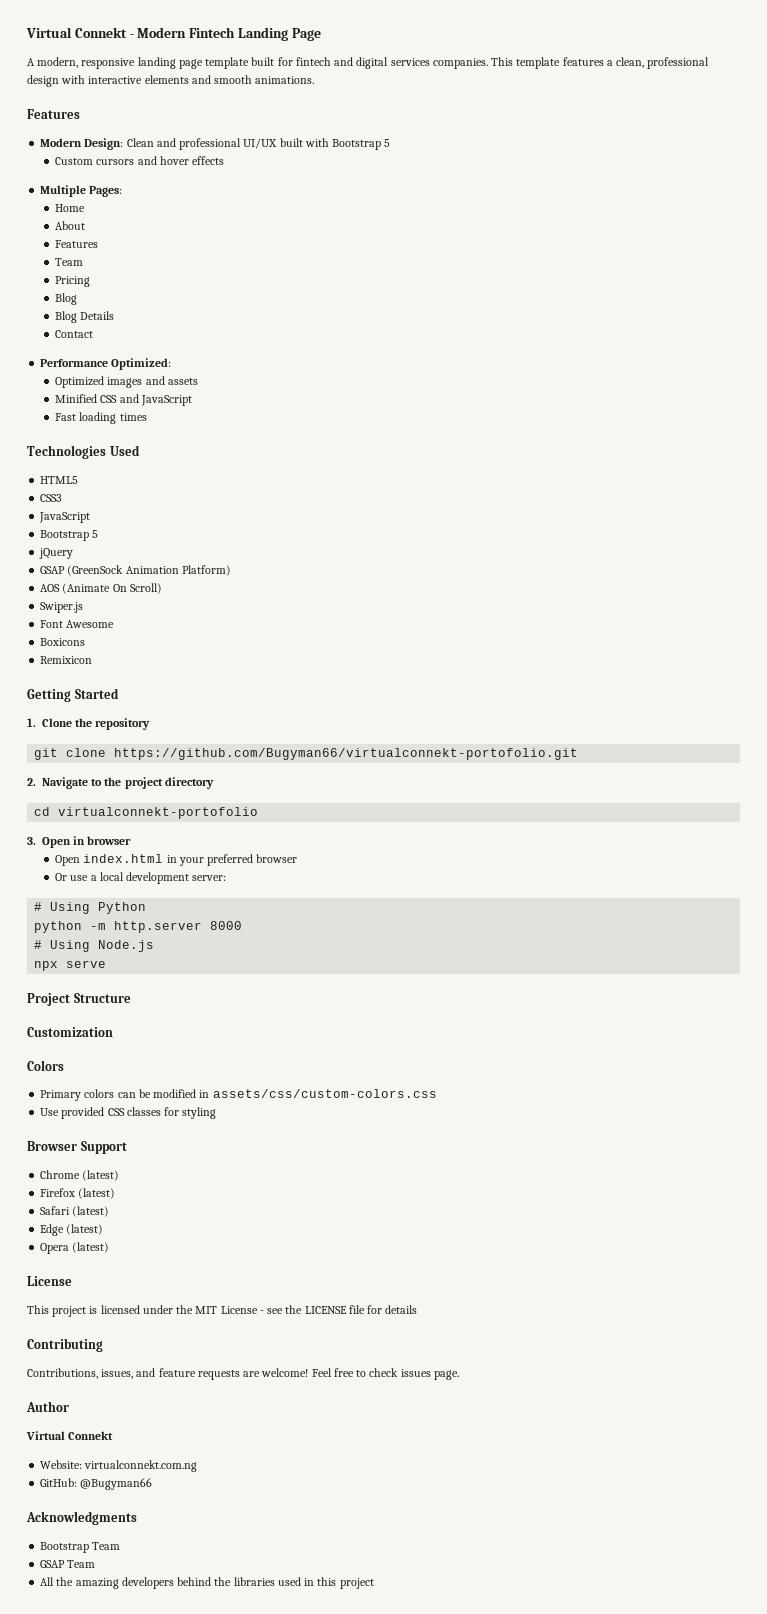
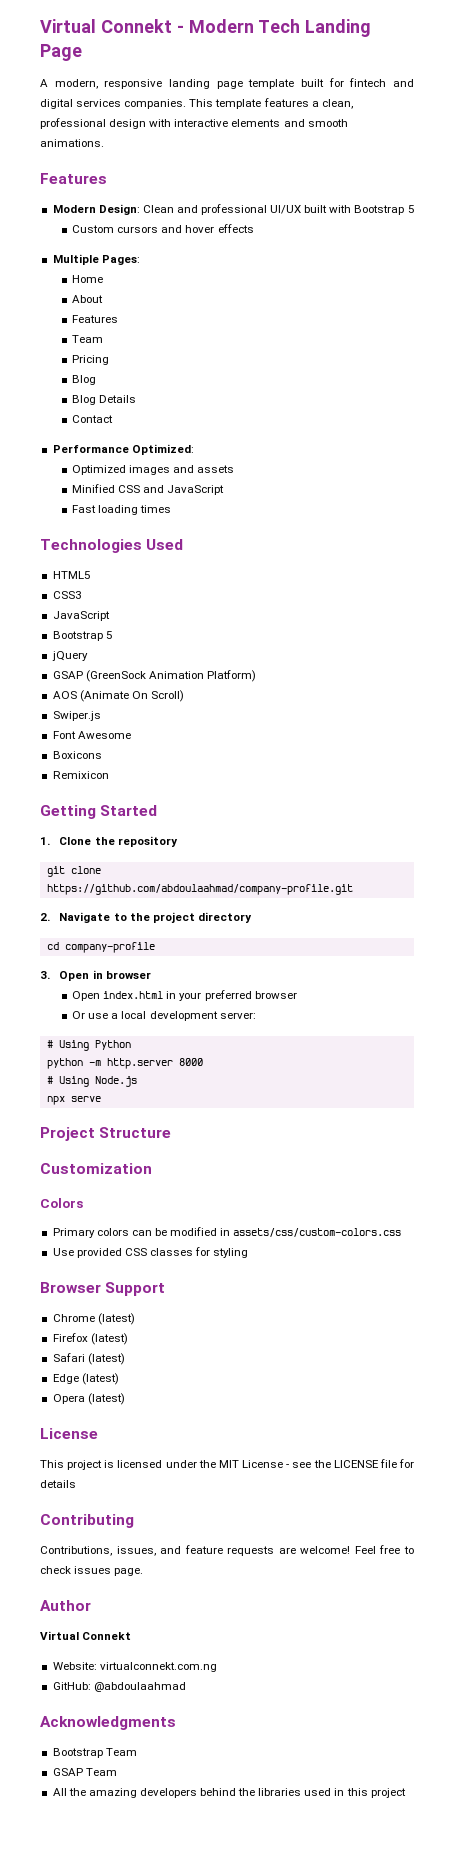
- Virtual Connekt - Modern Fintech Landing Page
+ Virtual Connekt - Modern Tech Landing Page
- git clone https://github.com/Bugyman66/virtualconnekt-portofolio.git
+ git clone https://github.com/abdoulaahmad/company-profile.git
- cd virtualconnekt-portofolio
+ cd company-profile
- GitHub: @Bugyman66
+ GitHub: @abdoulaahmad

